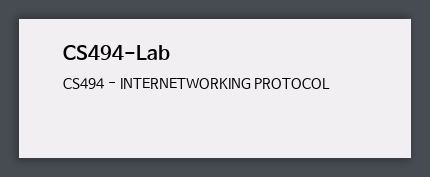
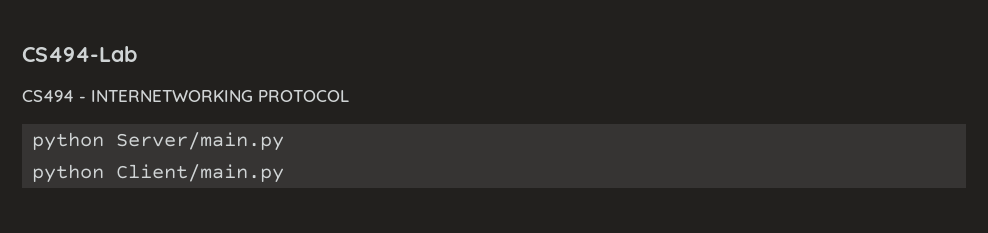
+ python Server/main.py
+ python Client/main.py

